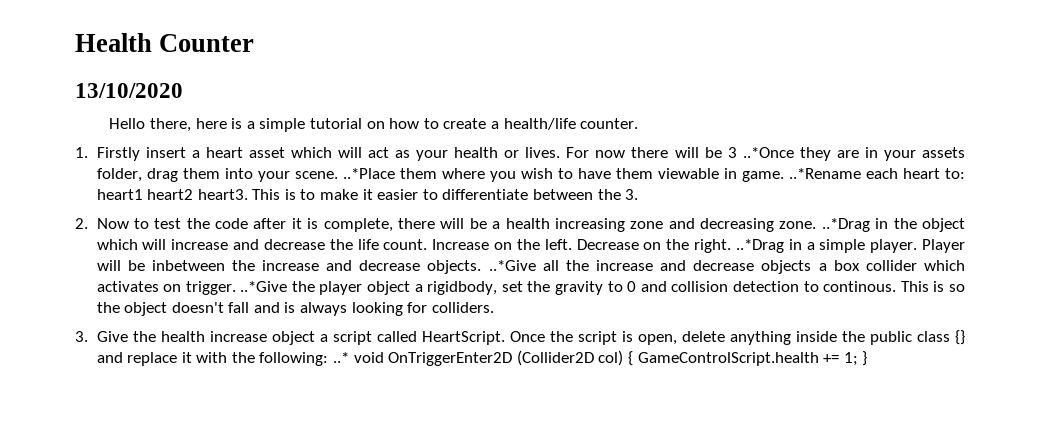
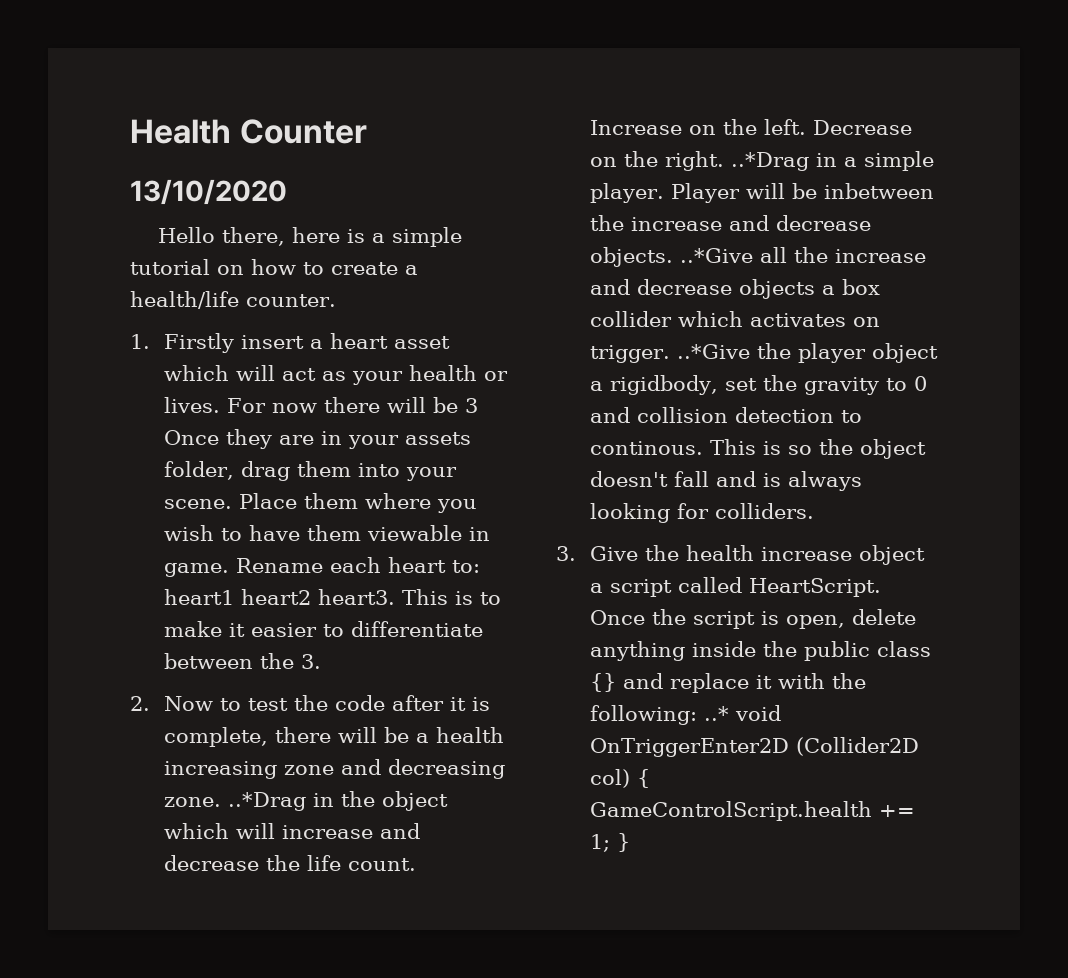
- For now there will be 3 ..*Once they are in your assets folder, drag them into your scene. ..*Place them where you wish to have them viewable in game. ..*Rename each heart to: heart1 heart2 heart3.
+ For now there will be 3 Once they are in your assets folder, drag them into your scene. Place them where you wish to have them viewable in game. Rename each heart to: heart1 heart2 heart3.

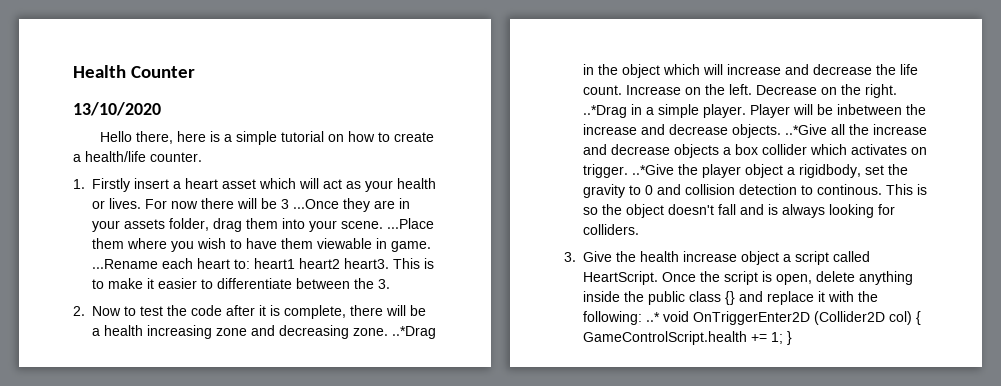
- For now there will be 3 Once they are in your assets folder, drag them into your scene. Place them where you wish to have them viewable in game. Rename each heart to: heart1 heart2 heart3.
+ For now there will be 3 ...Once they are in your assets folder, drag them into your scene. ...Place them where you wish to have them viewable in game. ...Rename each heart to: heart1 heart2 heart3.

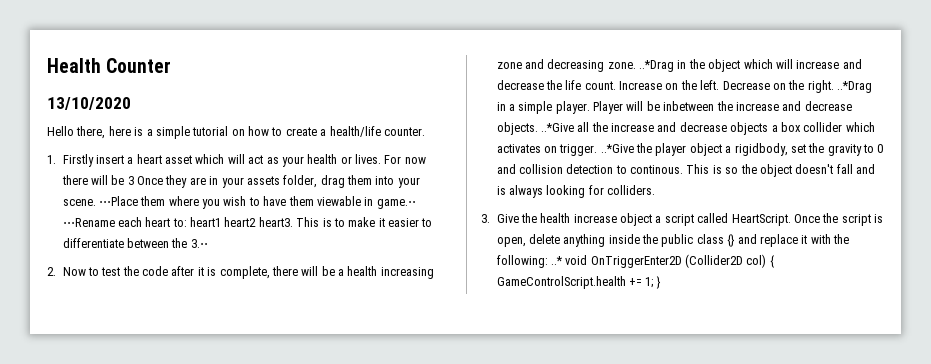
- For now there will be 3 ...Once they are in your assets folder, drag them into your scene. ...Place them where you wish to have them viewable in game. ...Rename each heart to: heart1 heart2 heart3.
+ For now there will be 3 Once they are in your assets folder, drag them into your scene. ⋅⋅⋅Place them where you wish to have them viewable in game.⋅⋅ ⋅⋅⋅Rename each heart to: heart1 heart2 heart3.
- This is to make it easier to differentiate between the 3.
+ This is to make it easier to differentiate between the 3.⋅⋅

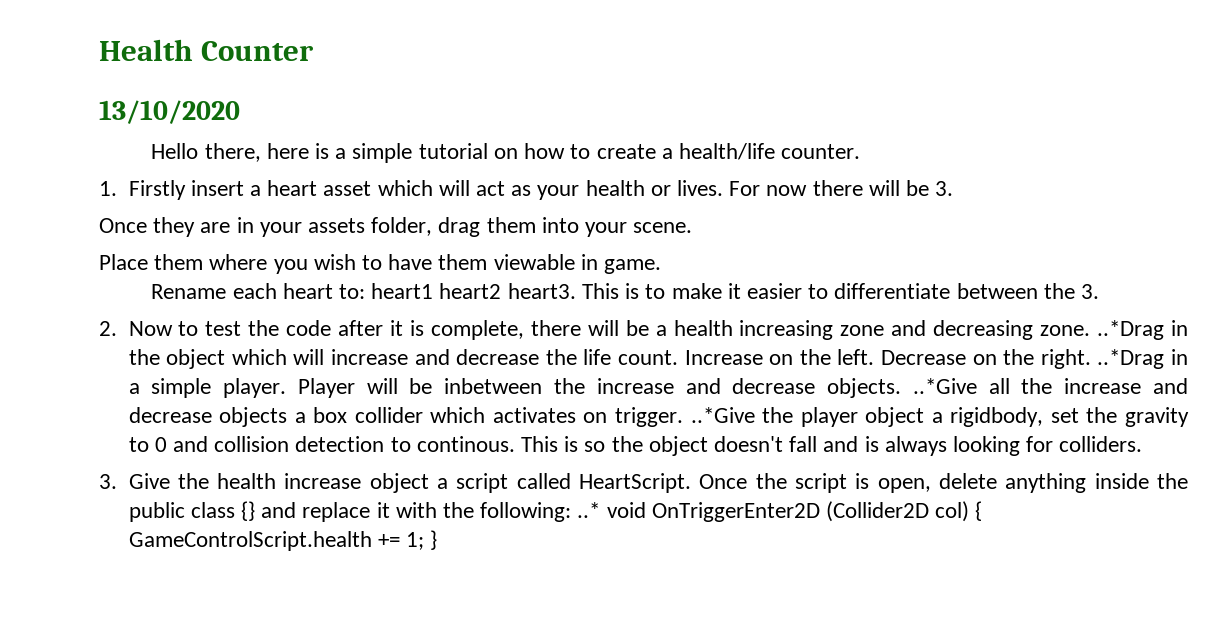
- For now there will be 3 Once they are in your assets folder, drag them into your scene. ⋅⋅⋅Place them where you wish to have them viewable in game.⋅⋅ ⋅⋅⋅Rename each heart to: heart1 heart2 heart3.
+ For now there will be 3.
+ Once they are in your assets folder, drag them into your scene.
+ Place them where you wish to have them viewable in game.
+ Rename each heart to: heart1 heart2 heart3.
- This is to make it easier to differentiate between the 3.⋅⋅
+ This is to make it easier to differentiate between the 3.

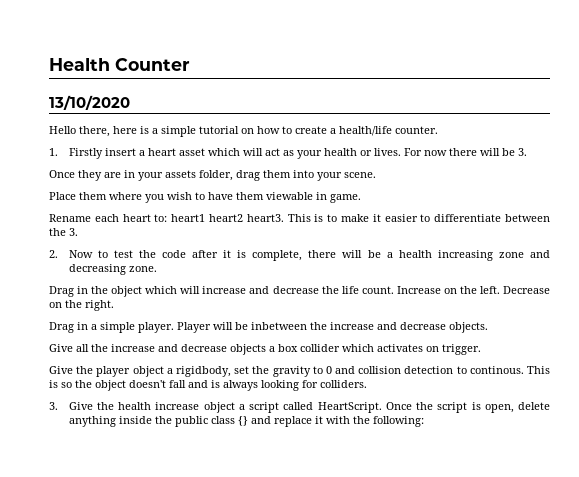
- 2. Now to test the code after it is complete, there will be a health increasing zone and decreasing zone. ..*Drag in the object which will increase and decrease the life count.
+ 2. Now to test the code after it is complete, there will be a health increasing zone and decreasing zone.
+ Drag in the object which will increase and decrease the life count.
- Decrease on the right. ..*Drag in a simple player.
+ Decrease on the right.
+ Drag in a simple player.
- Player will be inbetween the increase and decrease objects. ..*Give all the increase and decrease objects a box collider which activates on trigger. ..*Give the player object a rigidbody, set the gravity to 0 and collision detection to continous.
+ Player will be inbetween the increase and decrease objects.
+ Give all the increase and decrease objects a box collider which activates on trigger.
+ Give the player object a rigidbody, set the gravity to 0 and collision detection to continous.
- Once the script is open, delete anything inside the public class {} and replace it with the following: ..* void OnTriggerEnter2D (Collider2D col) { GameControlScript.health += 1; }
+ Once the script is open, delete anything inside the public class {} and replace it with the following:

